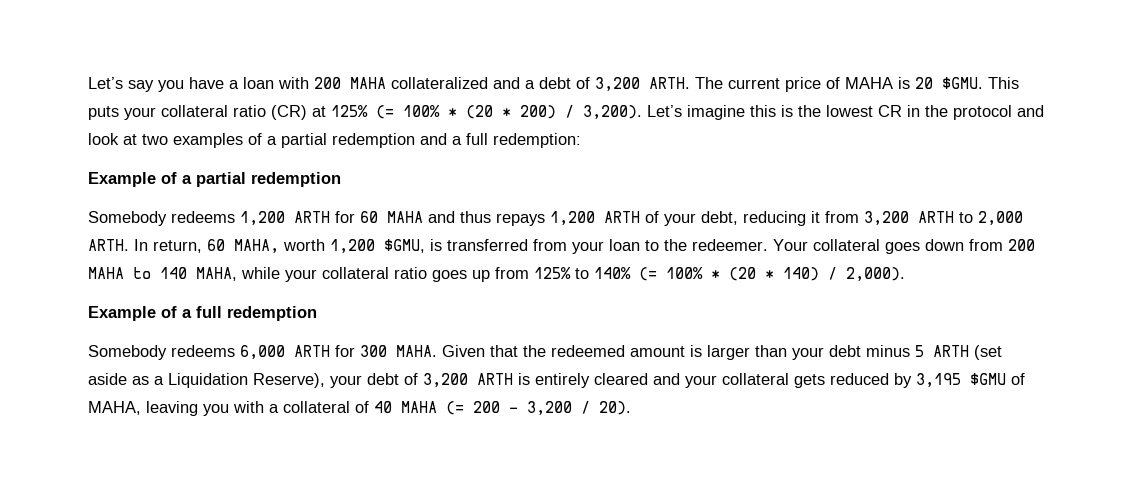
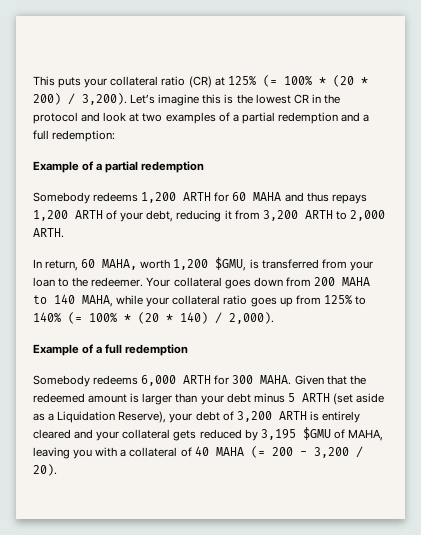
- Let’s say you have a loan with 200 MAHA collateralized and a debt of 3,200 ARTH. The current price of MAHA is 20 $GMU.
- Somebody redeems 1,200 ARTH for 60 MAHA and thus repays 1,200 ARTH of your debt, reducing it from 3,200 ARTH to 2,000 ARTH. In return, 60 MAHA, worth 1,200 $GMU, is transferred from your loan to the redeemer.
+ Somebody redeems 1,200 ARTH for 60 MAHA and thus repays 1,200 ARTH of your debt, reducing it from 3,200 ARTH to 2,000 ARTH.
+ In return, 60 MAHA, worth 1,200 $GMU, is transferred from your loan to the redeemer.

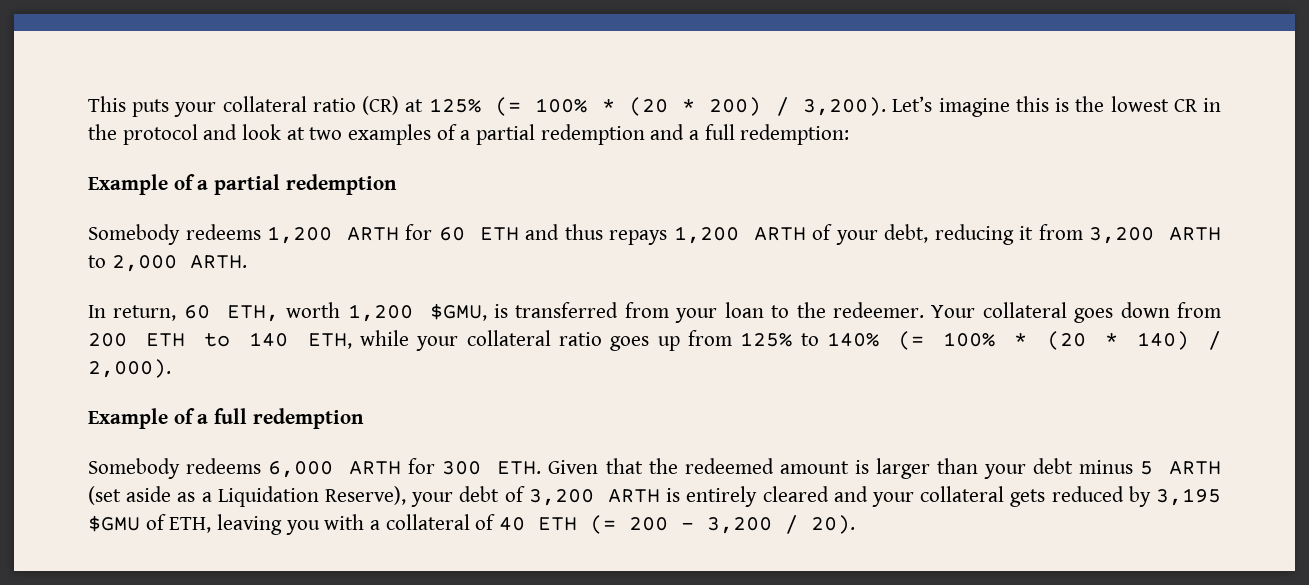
- Somebody redeems 1,200 ARTH for 60 MAHA and thus repays 1,200 ARTH of your debt, reducing it from 3,200 ARTH to 2,000 ARTH.
+ Somebody redeems 1,200 ARTH for 60 ETH and thus repays 1,200 ARTH of your debt, reducing it from 3,200 ARTH to 2,000 ARTH.
- In return, 60 MAHA, worth 1,200 $GMU, is transferred from your loan to the redeemer.
+ In return, 60 ETH, worth 1,200 $GMU, is transferred from your loan to the redeemer.
- Your collateral goes down from 200 MAHA to 140 MAHA, while your collateral ratio goes up from 125% to 140% (= 100% * (20 * 140) / 2,000).
+ Your collateral goes down from 200 ETH to 140 ETH, while your collateral ratio goes up from 125% to 140% (= 100% * (20 * 140) / 2,000).
- Somebody redeems 6,000 ARTH for 300 MAHA. Given that the redeemed amount is larger than your debt minus 5 ARTH (set aside as a Liquidation Reserve), your debt of 3,200 ARTH is entirely cleared and your collateral gets reduced by 3,195 $GMU of MAHA, leaving you with a collateral of 40 MAHA (= 200 - 3,200 / 20).
+ Somebody redeems 6,000 ARTH for 300 ETH. Given that the redeemed amount is larger than your debt minus 5 ARTH (set aside as a Liquidation Reserve), your debt of 3,200 ARTH is entirely cleared and your collateral gets reduced by 3,195 $GMU of ETH, leaving you with a collateral of 40 ETH (= 200 - 3,200 / 20).

